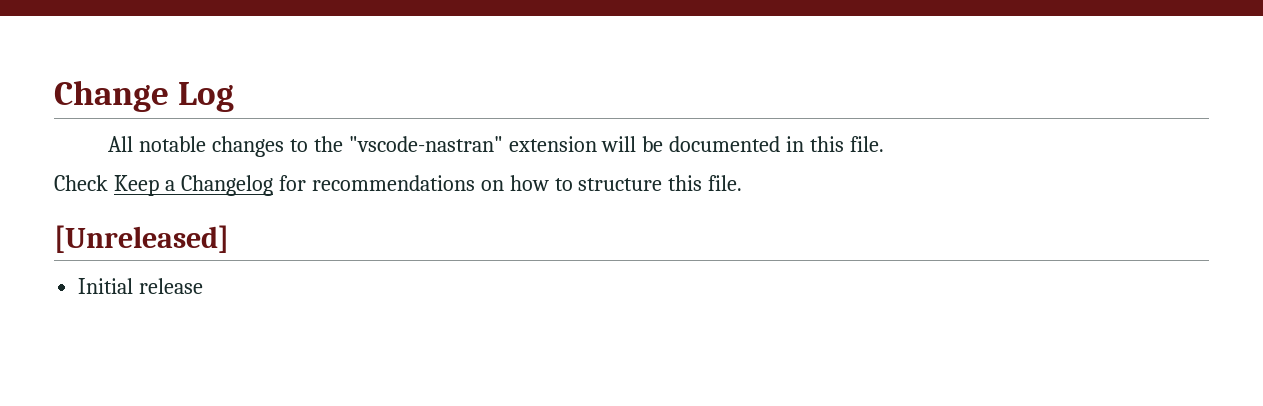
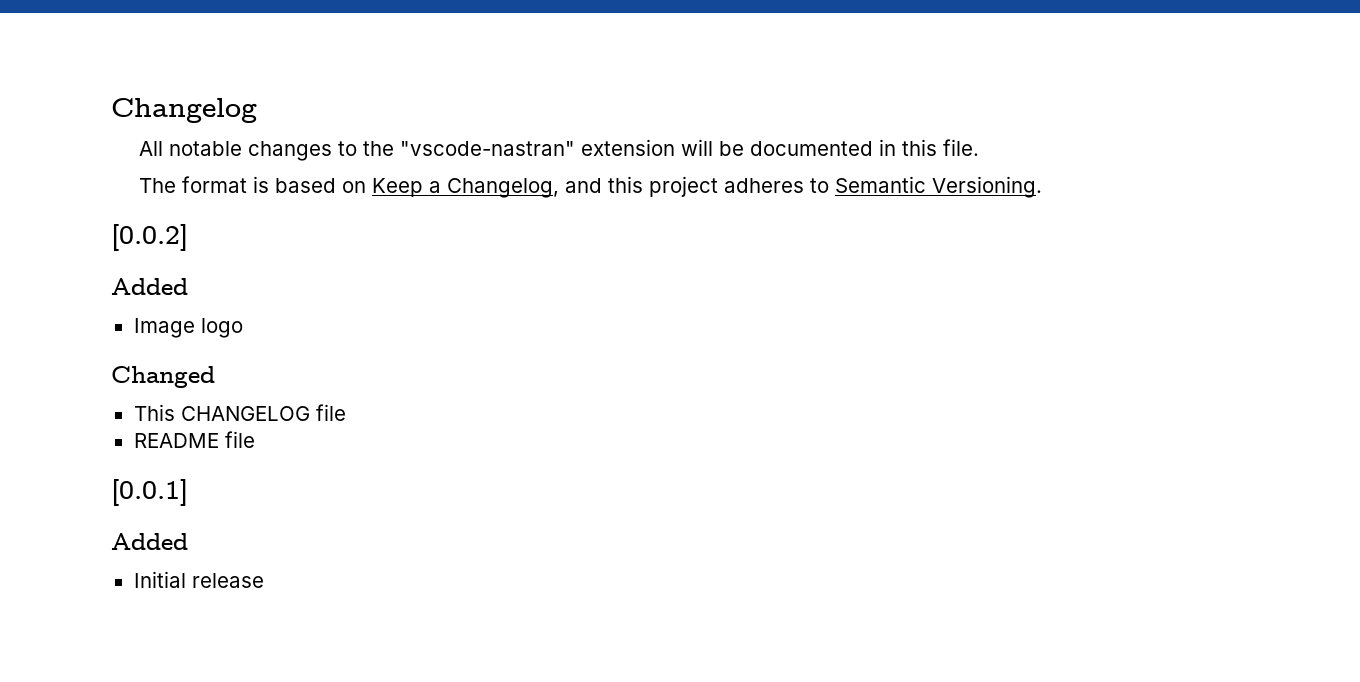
- Change Log
+ Changelog
- Check Keep a Changelog for recommendations on how to structure this file.
- [Unreleased]
+ The format is based on Keep a Changelog, and this project adheres to Semantic Versioning.
+ [0.0.2]
+ Added
+ Image logo
+ Changed
+ This CHANGELOG file
+ README file
+ [0.0.1]
+ Added

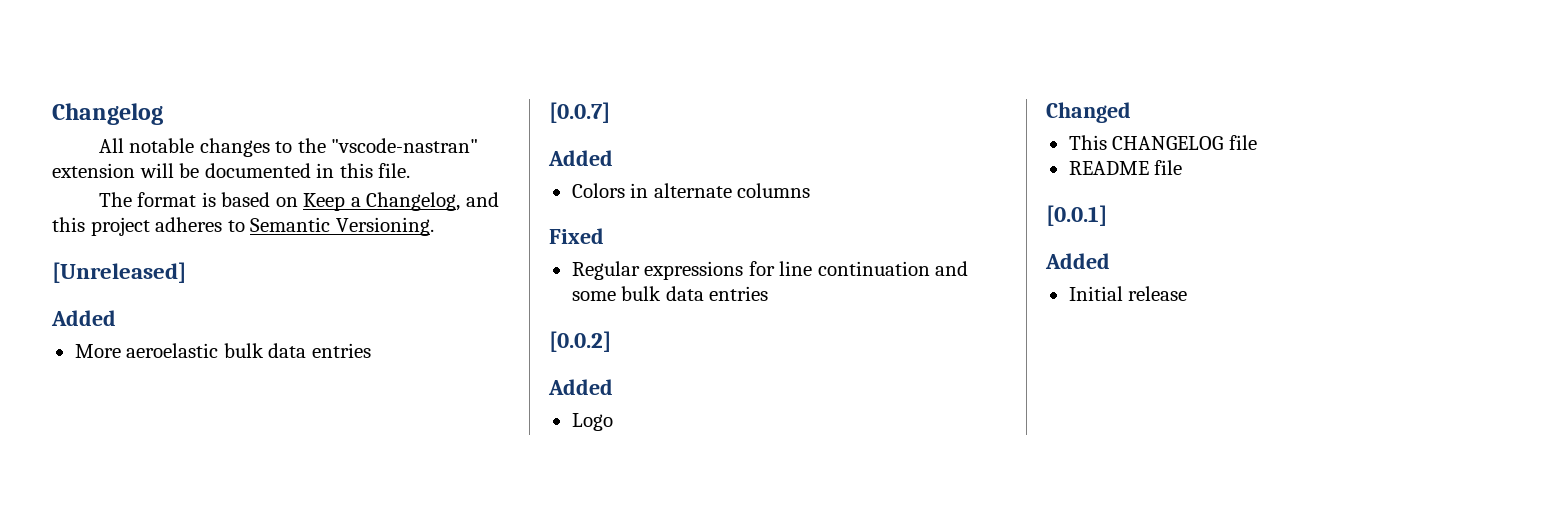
+ [Unreleased]
+ Added
+ More aeroelastic bulk data entries
+ [0.0.7]
+ Added
+ Colors in alternate columns
+ Fixed
+ Regular expressions for line continuation and some bulk data entries
- Image logo
+ Logo

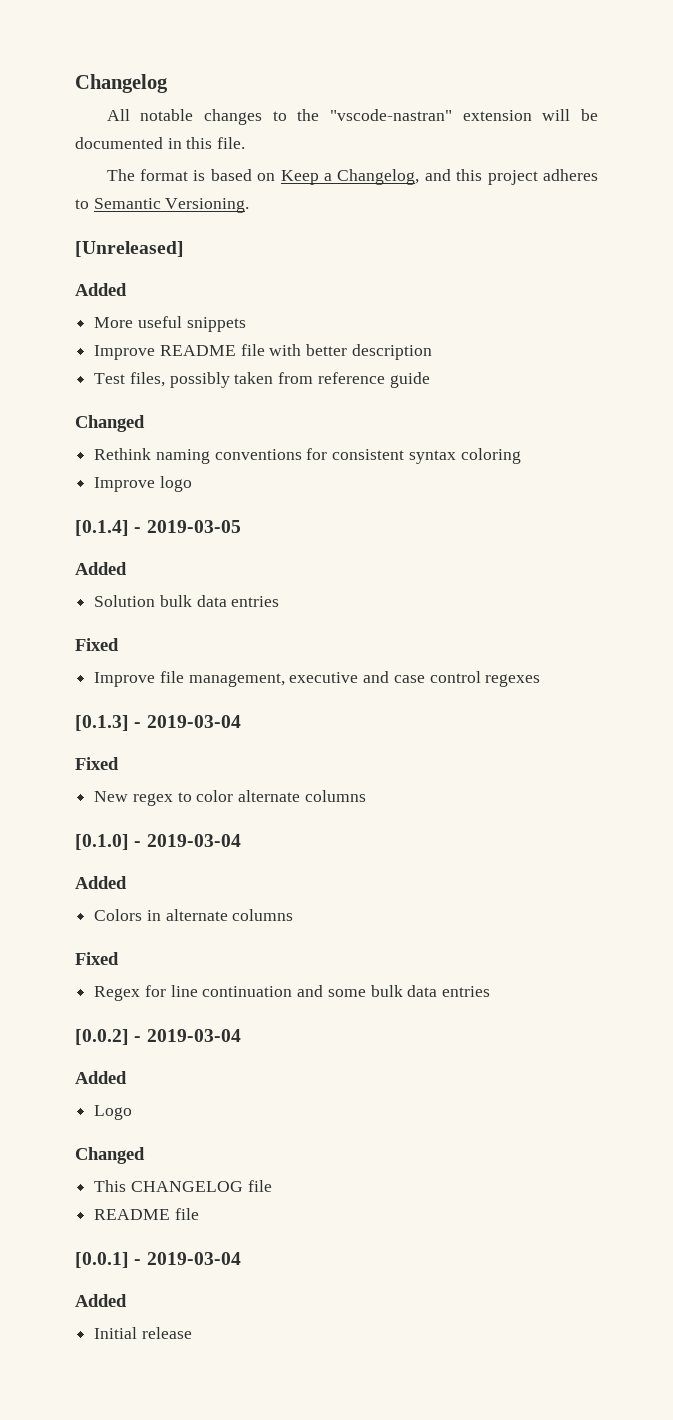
- More aeroelastic bulk data entries
- [0.0.7]
+ More useful snippets
+ Improve README file with better description
+ Test files, possibly taken from reference guide
+ Changed
+ Rethink naming conventions for consistent syntax coloring
+ Improve logo
+ [0.1.4] - 2019-03-05
+ Added
+ Solution bulk data entries
+ Fixed
+ Improve file management, executive and case control regexes
+ [0.1.3] - 2019-03-04
+ Fixed
+ New regex to color alternate columns
+ [0.1.0] - 2019-03-04
- Regular expressions for line continuation and some bulk data entries
+ Regex for line continuation and some bulk data entries
- [0.0.2]
+ [0.0.2] - 2019-03-04
- [0.0.1]
+ [0.0.1] - 2019-03-04

